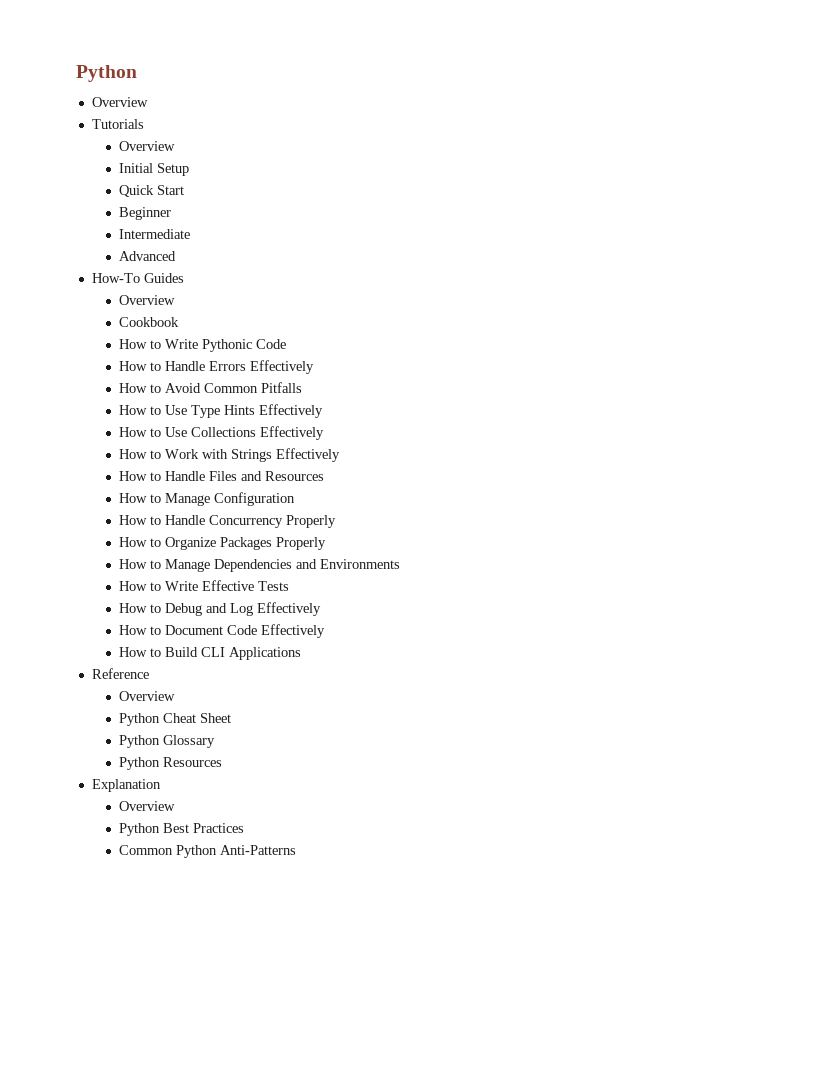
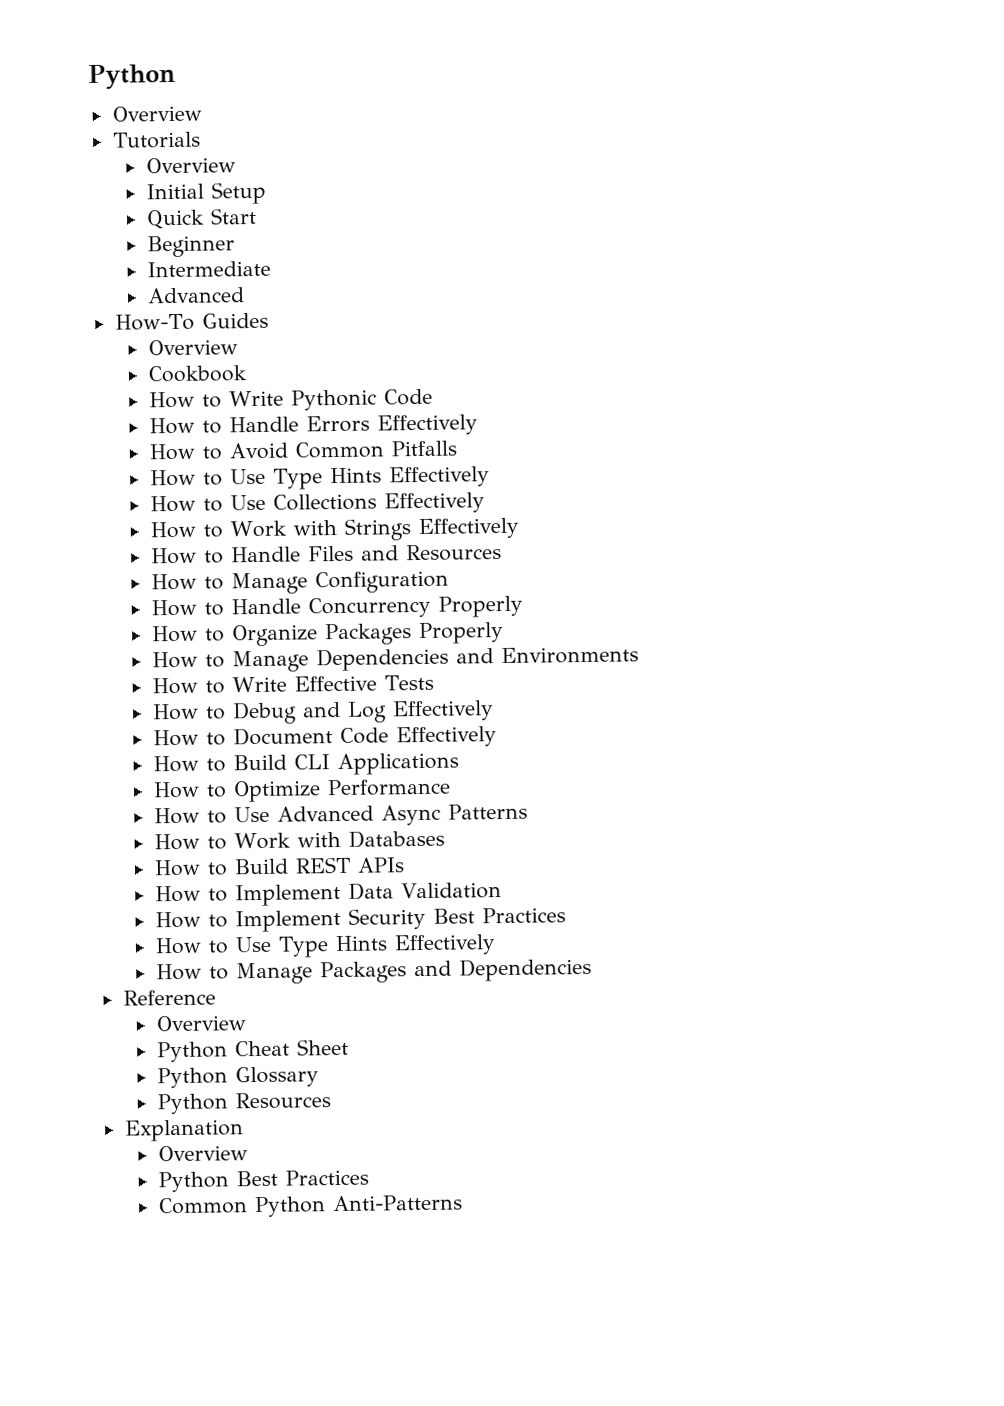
+ How to Optimize Performance
+ How to Use Advanced Async Patterns
+ How to Work with Databases
+ How to Build REST APIs
+ How to Implement Data Validation
+ How to Implement Security Best Practices
+ How to Use Type Hints Effectively
+ How to Manage Packages and Dependencies

